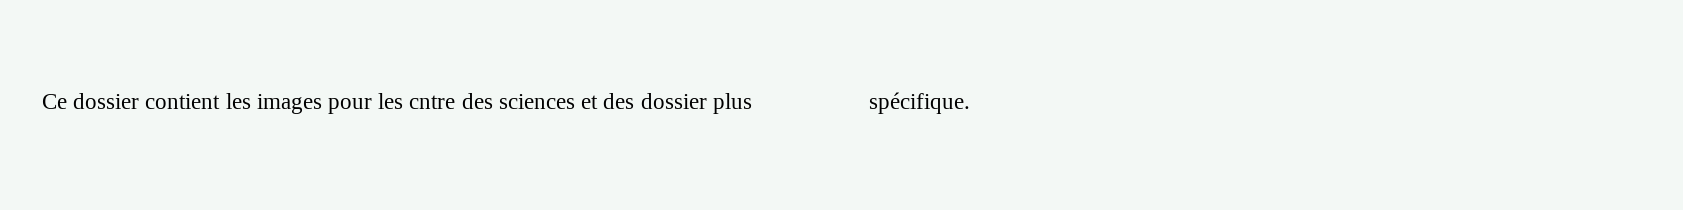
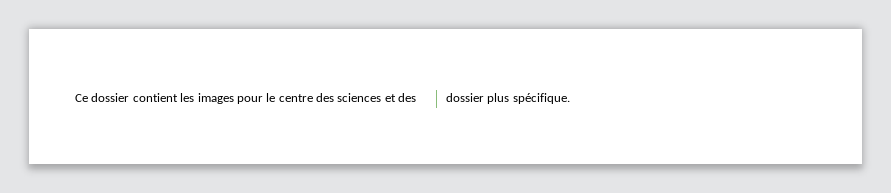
- Ce dossier contient les images pour les cntre des sciences et des dossier plus spécifique.
+ Ce dossier contient les images pour le centre des sciences et des dossier plus spécifique.

